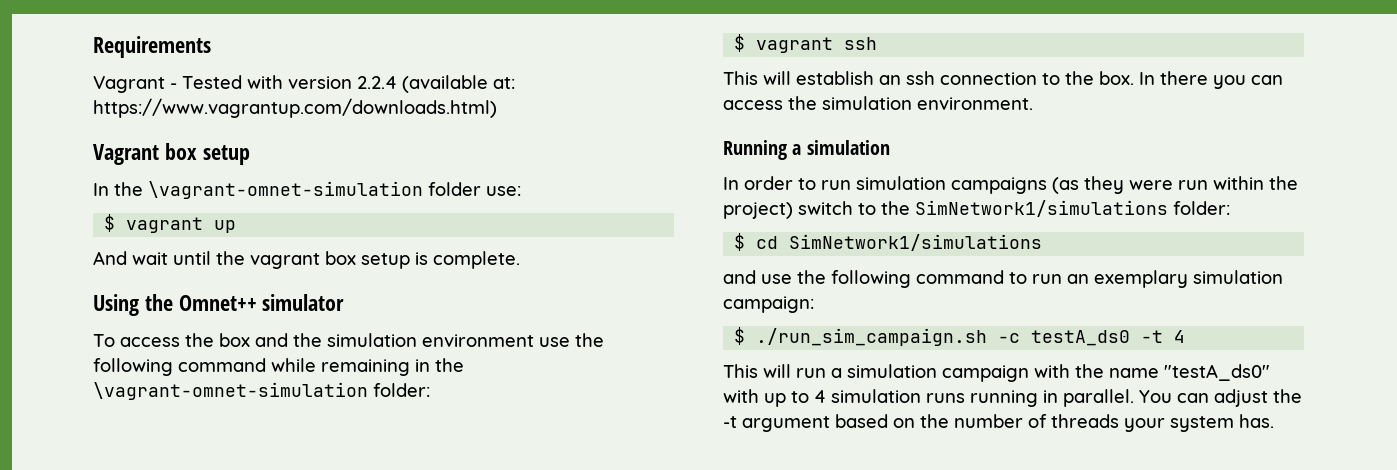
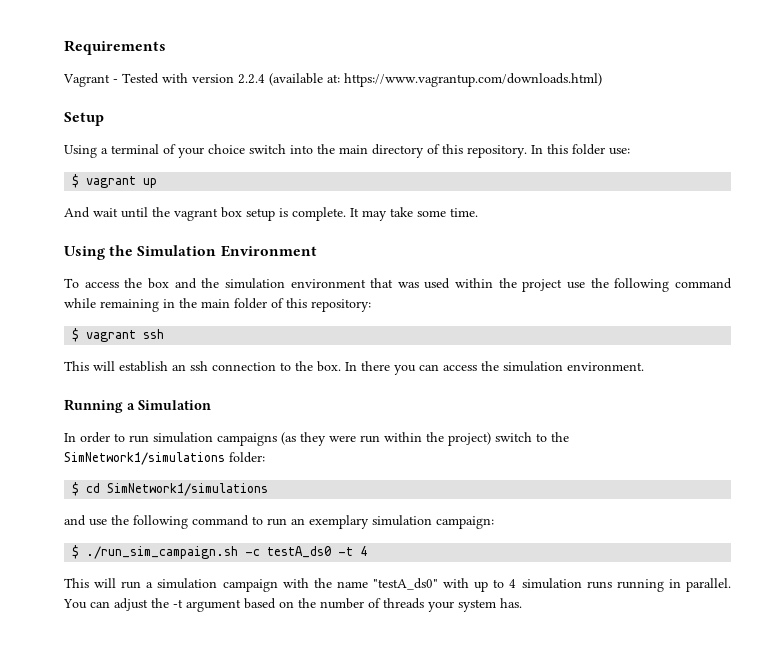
- Vagrant box setup
- In the \vagrant-omnet-simulation folder use:
+ Setup
+ Using a terminal of your choice switch into the main directory of this repository. In this folder use:
+ It may take some time.
- Using the Omnet++ simulator
+ Using the Simulation Environment
- To access the box and the simulation environment use the following command while remaining in the \vagrant-omnet-simulation folder:
+ To access the box and the simulation environment that was used within the project use the following command while remaining in the main folder of this repository:
- Running a simulation
+ Running a Simulation

